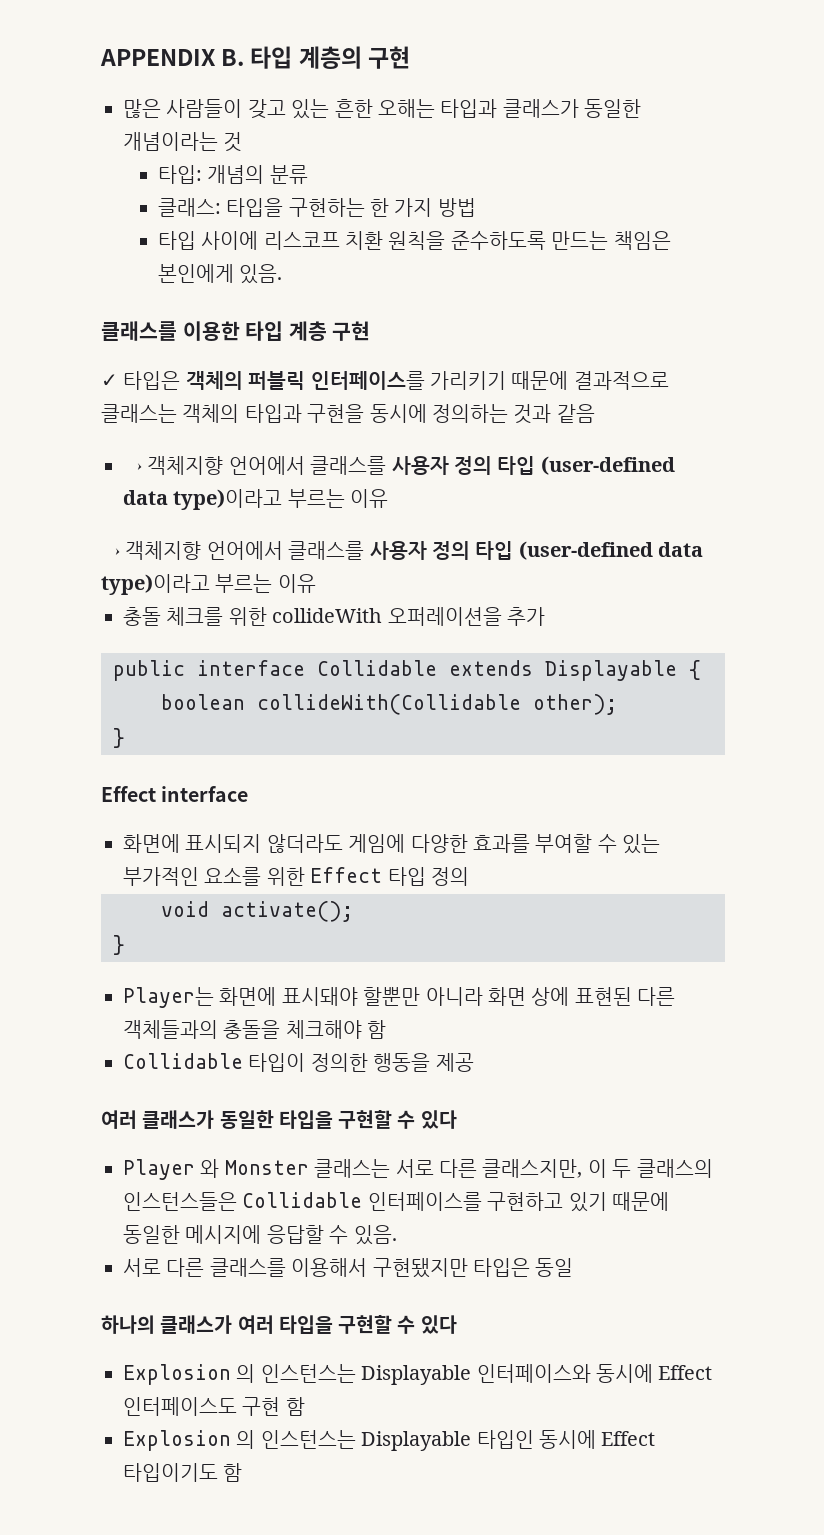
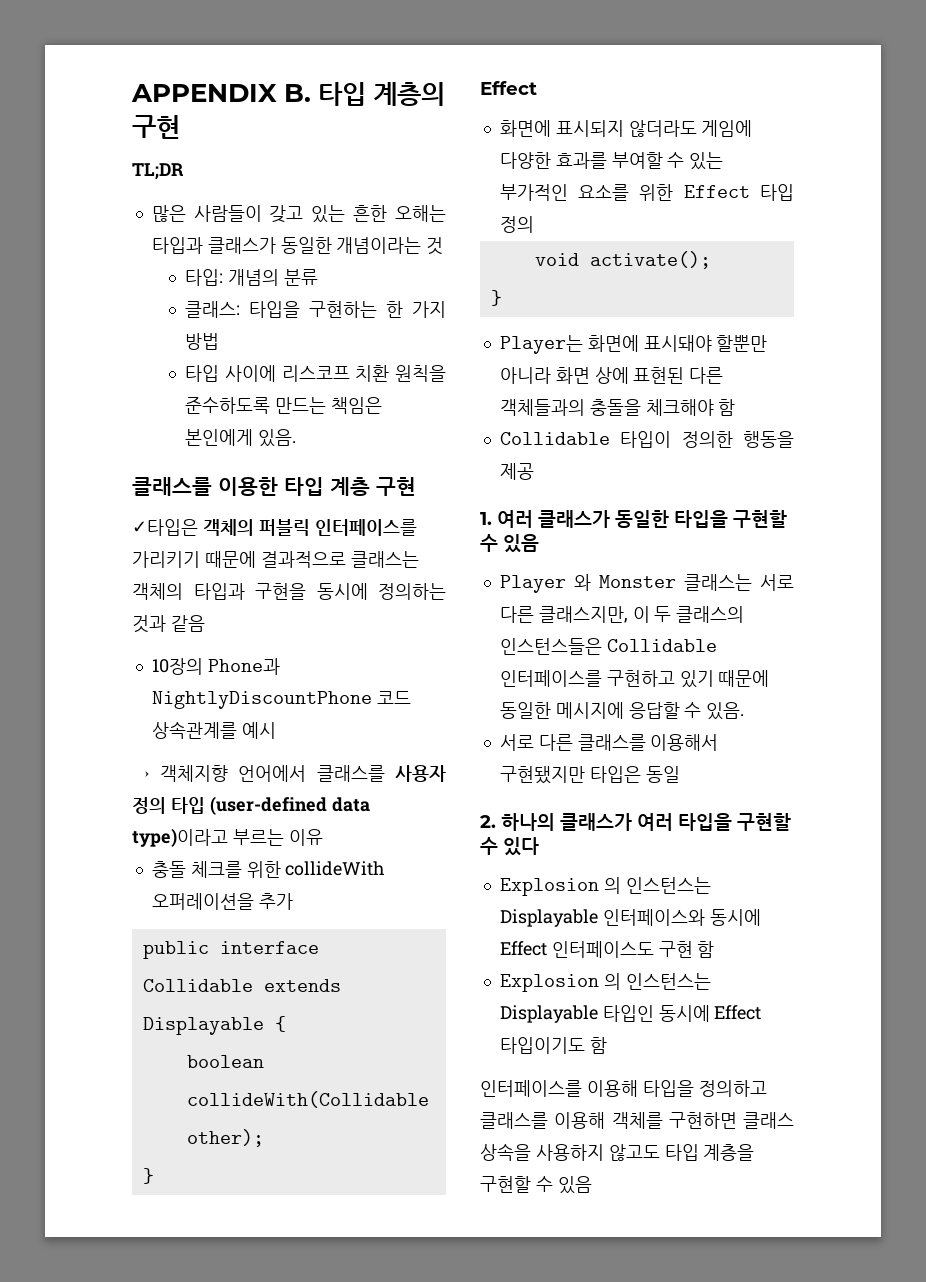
+ TL;DR
- ✓ 타입은 객체의 퍼블릭 인터페이스를 가리키기 때문에 결과적으로 클래스는 객체의 타입과 구현을 동시에 정의하는 것과 같음
- → 객체지향 언어에서 클래스를 사용자 정의 타입 (user-defined data type)이라고 부르는 이유
+ ✓타입은 객체의 퍼블릭 인터페이스를 가리키기 때문에 결과적으로 클래스는 객체의 타입과 구현을 동시에 정의하는 것과 같음
+ 10장의 Phone과 NightlyDiscountPhone 코드 상속관계를 예시
  boolean collideWith(Collidable other);
  }
- Effect interface
+ Effect
- 여러 클래스가 동일한 타입을 구현할 수 있다
+ 1. 여러 클래스가 동일한 타입을 구현할 수 있음
- 하나의 클래스가 여러 타입을 구현할 수 있다
+ 2. 하나의 클래스가 여러 타입을 구현할 수 있다
+ 인터페이스를 이용해 타입을 정의하고 클래스를 이용해 객체를 구현하면 클래스 상속을 사용하지 않고도 타입 계층을 구현할 수 있음

